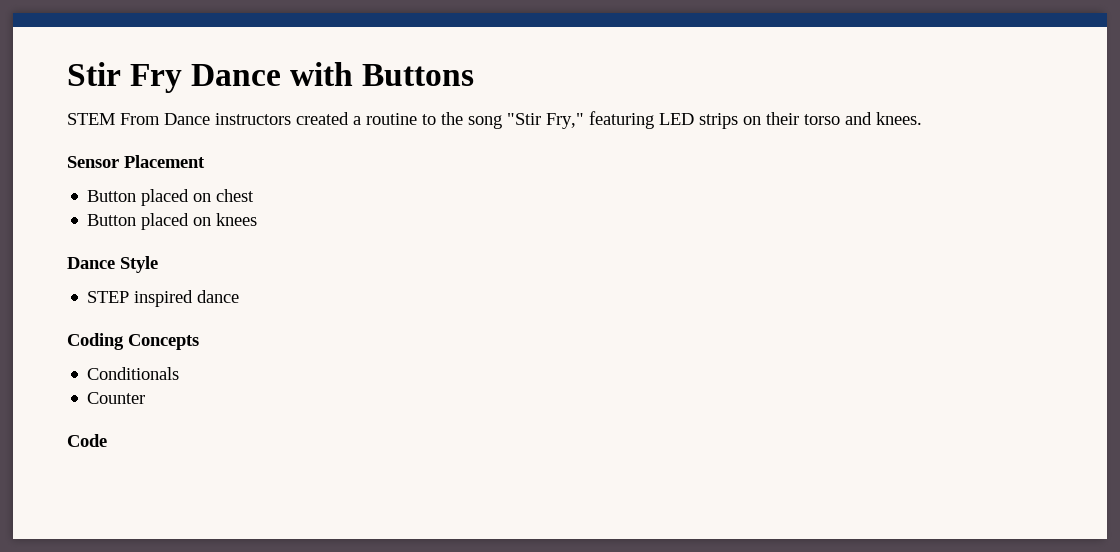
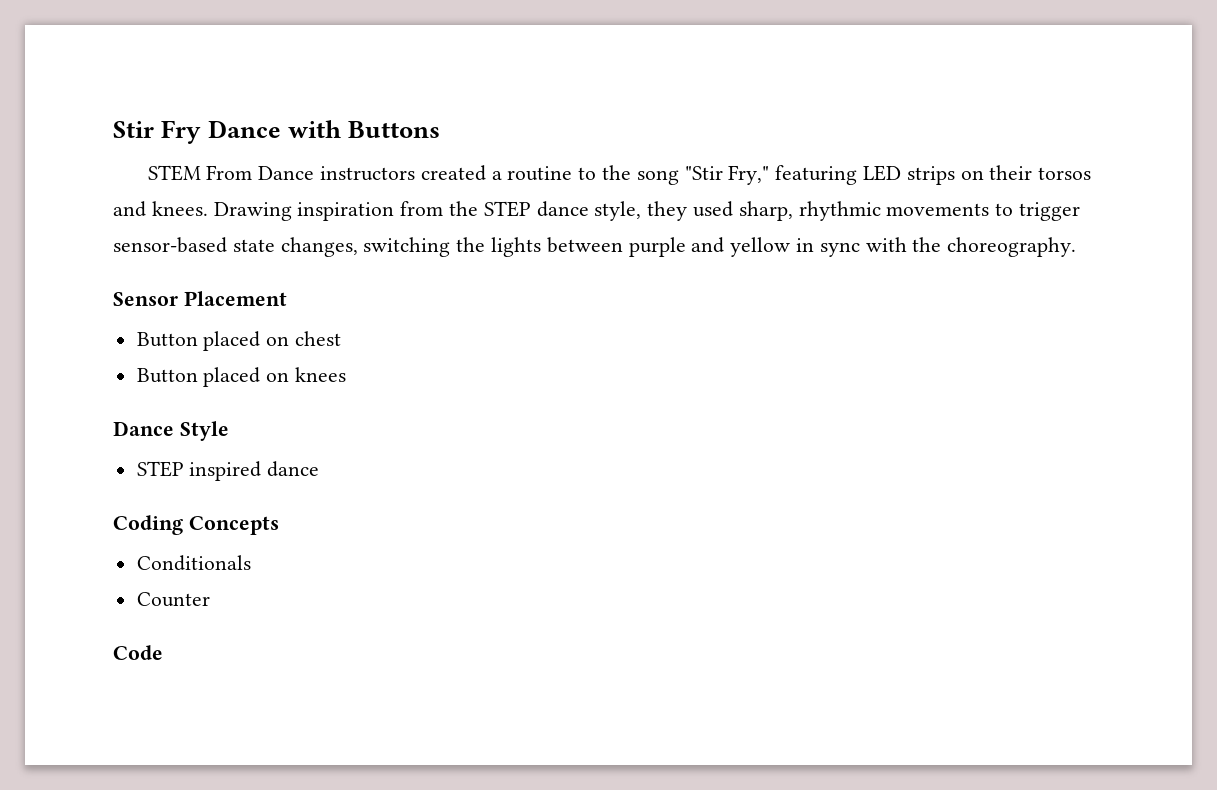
- STEM From Dance instructors created a routine to the song "Stir Fry," featuring LED strips on their torso and knees.
+ STEM From Dance instructors created a routine to the song "Stir Fry," featuring LED strips on their torsos and knees. Drawing inspiration from the STEP dance style, they used sharp, rhythmic movements to trigger sensor-based state changes, switching the lights between purple and yellow in sync with the choreography.

